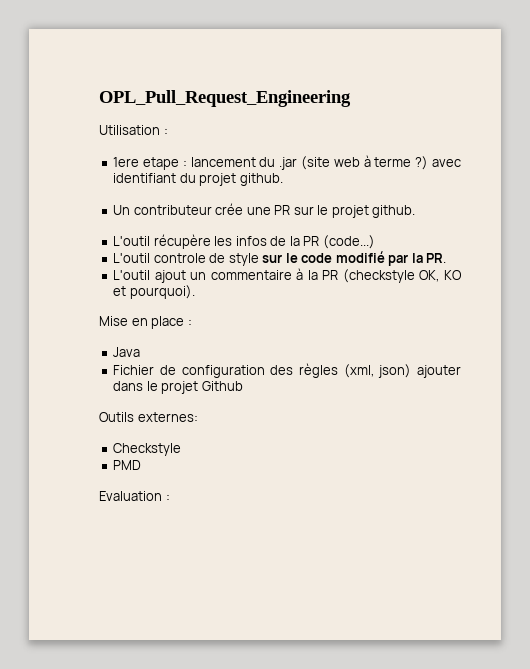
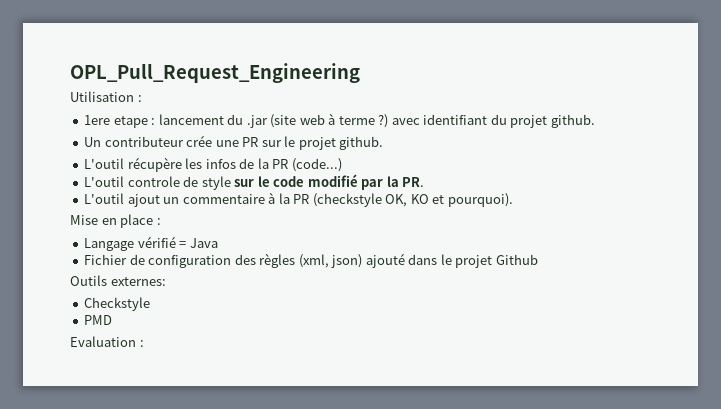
- Java
+ Langage vérifié = Java
- Fichier de configuration des règles (xml, json) ajouter dans le projet Github
+ Fichier de configuration des règles (xml, json) ajouté dans le projet Github

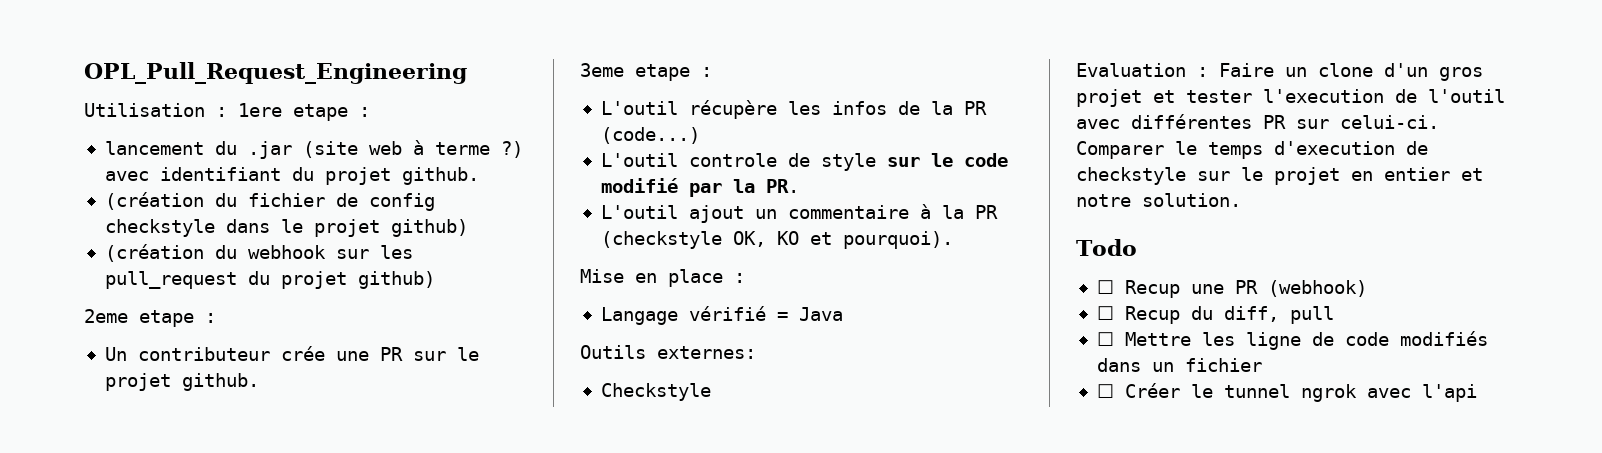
- Utilisation :
- 1ere etape : lancement du .jar (site web à terme ?) avec identifiant du projet github.
+ Utilisation : 1ere etape :
+ lancement du .jar (site web à terme ?) avec identifiant du projet github.
+ (création du fichier de config checkstyle dans le projet github)
+ (création du webhook sur les pull_request du projet github)
+ 2eme etape :
+ 3eme etape :
- Fichier de configuration des règles (xml, json) ajouté dans le projet Github
- PMD
- Evaluation :
+ Evaluation : Faire un clone d'un gros projet et tester l'execution de l'outil avec différentes PR sur celui-ci. Comparer le temps d'execution de checkstyle sur le projet en entier et notre solution.
+ Todo
+ ☐ Recup une PR (webhook)
+ ☐ Recup du diff, pull
+ ☐ Mettre les ligne de code modifiés dans un fichier
+ ☐ Créer le tunnel ngrok avec l'api

